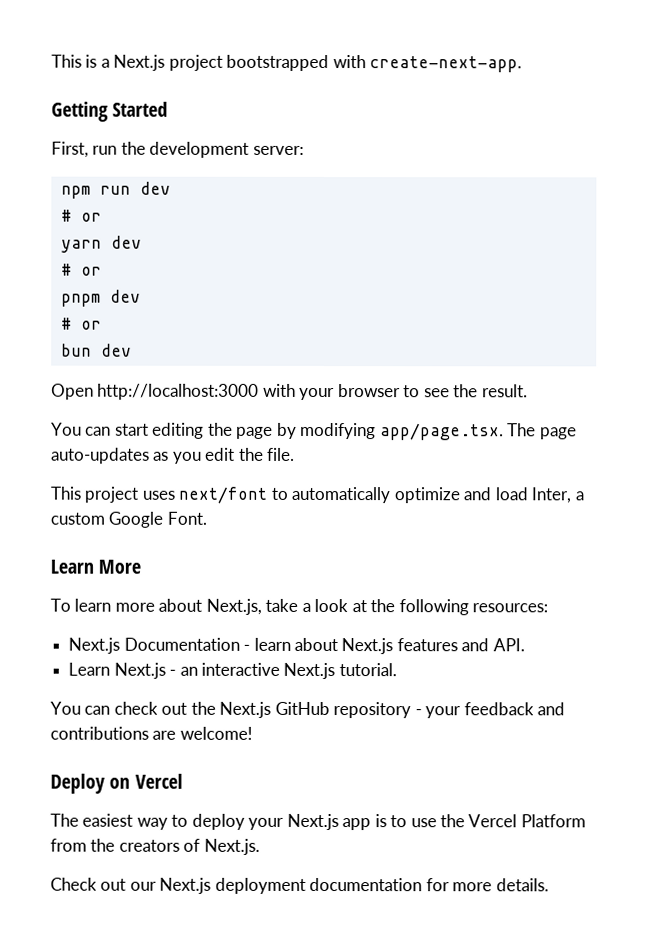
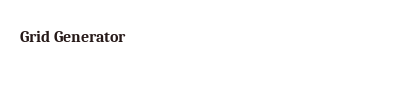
- This is a Next.js project bootstrapped with create-next-app.
- Getting Started
- First, run the development server:
- npm run dev
- # or
- yarn dev
- # or
- pnpm dev
- # or
- bun dev
- Open http://localhost:3000 with your browser to see the result.
- You can start editing the page by modifying app/page.tsx. The page auto-updates as you edit the file.
- This project uses next/font to automatically optimize and load Inter, a custom Google Font.
- Learn More
- To learn more about Next.js, take a look at the following resources:
- Next.js Documentation - learn about Next.js features and API.
- Learn Next.js - an interactive Next.js tutorial.
- You can check out the Next.js GitHub repository - your feedback and contributions are welcome!
- Deploy on Vercel
- The easiest way to deploy your Next.js app is to use the Vercel Platform from the creators of Next.js.
- Check out our Next.js deployment documentation for more details.
+ Grid Generator

